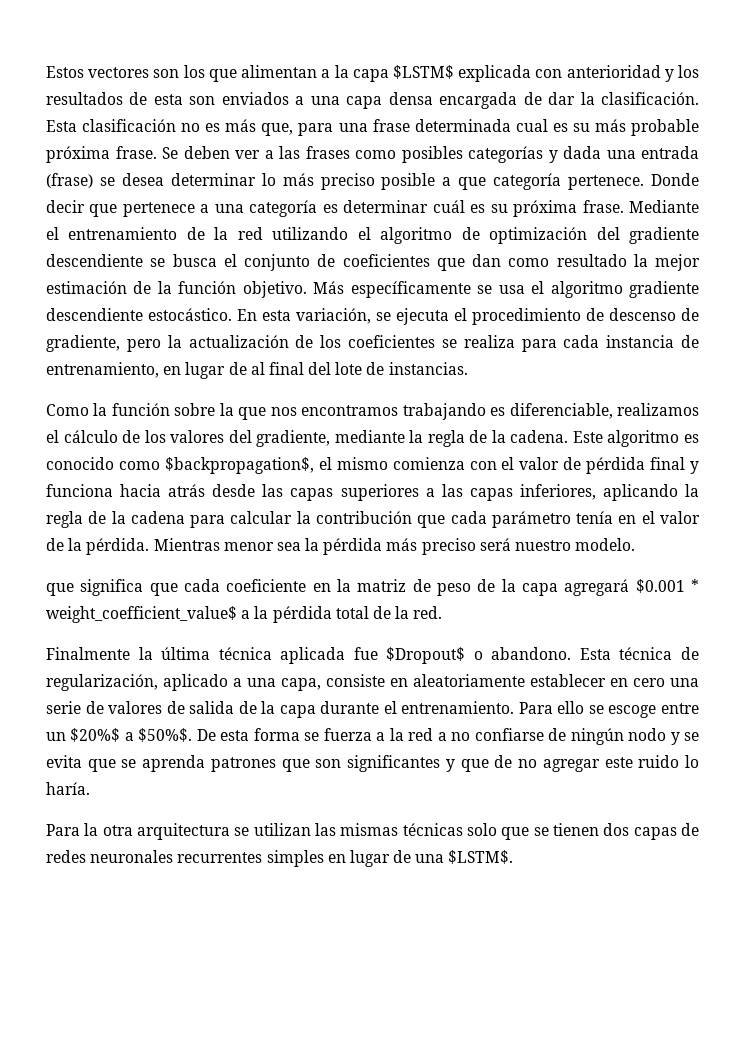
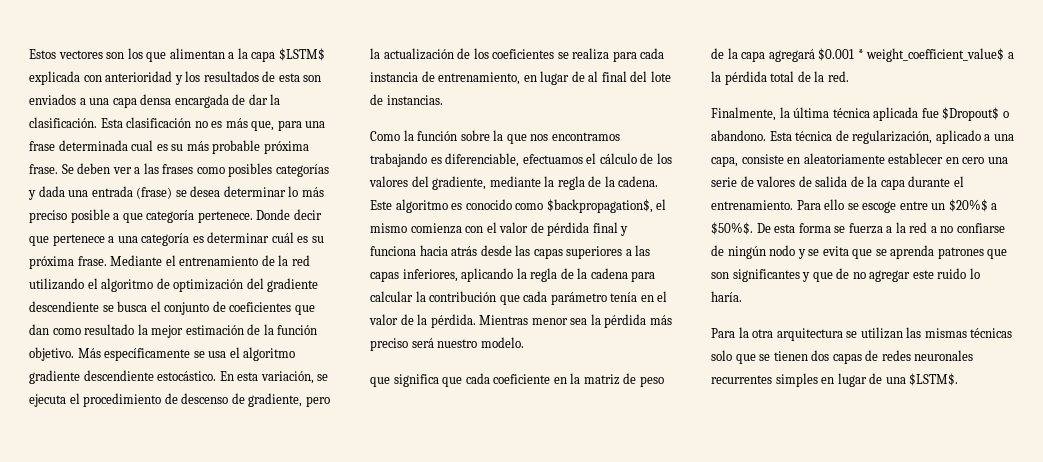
- Como la función sobre la que nos encontramos trabajando es diferenciable, realizamos el cálculo de los valores del gradiente, mediante la regla de la cadena.
+ Como la función sobre la que nos encontramos trabajando es diferenciable, efectuamos el cálculo de los valores del gradiente, mediante la regla de la cadena.
- Finalmente la última técnica aplicada fue $Dropout$ o abandono.
+ Finalmente, la última técnica aplicada fue $Dropout$ o abandono.

